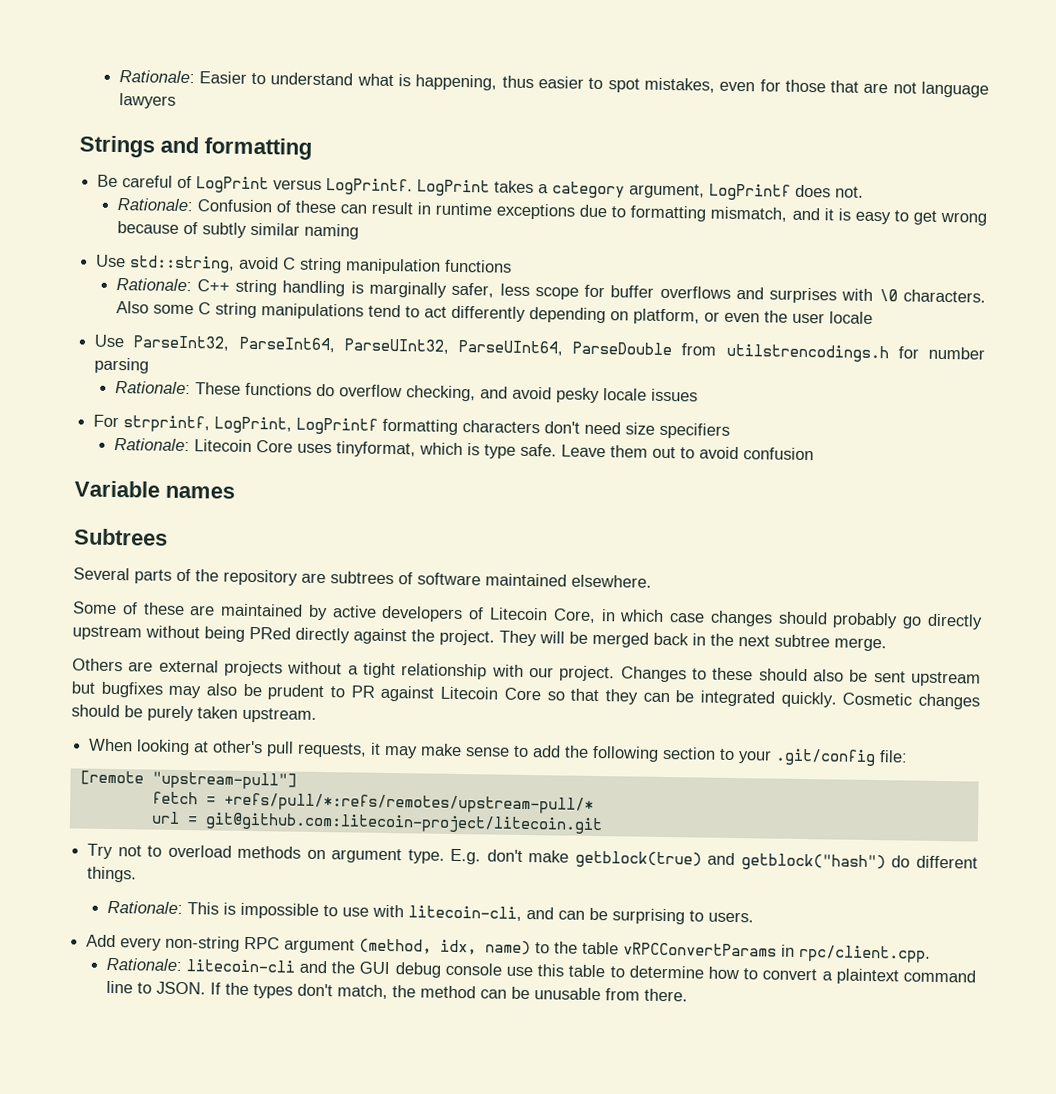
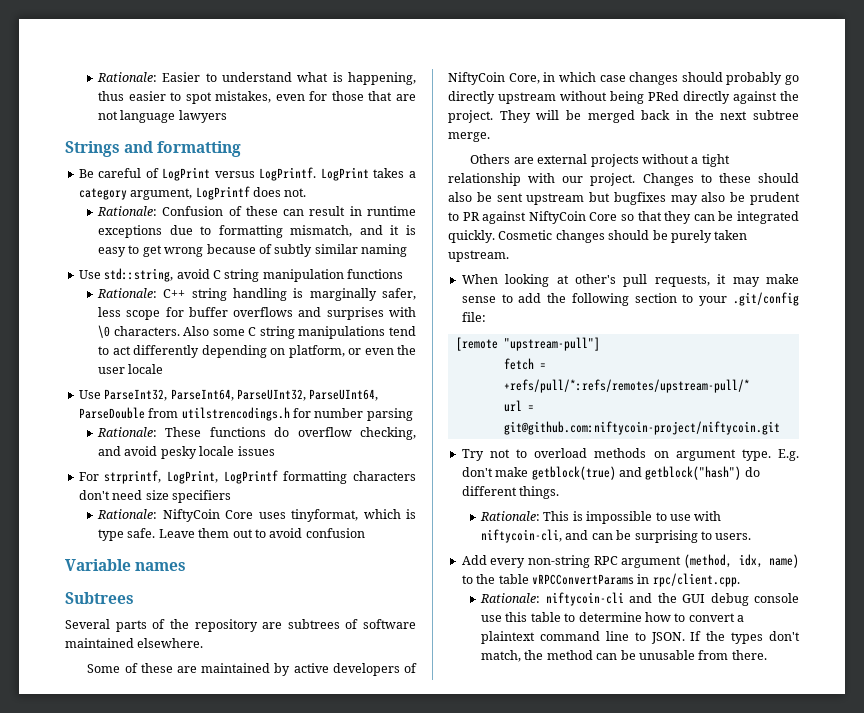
- Rationale: Litecoin Core uses tinyformat, which is type safe.
+ Rationale: NiftyCoin Core uses tinyformat, which is type safe.
- Some of these are maintained by active developers of Litecoin Core, in which case changes should probably go directly upstream without being PRed directly against the project.
+ Some of these are maintained by active developers of NiftyCoin Core, in which case changes should probably go directly upstream without being PRed directly against the project.
- Changes to these should also be sent upstream but bugfixes may also be prudent to PR against Litecoin Core so that they can be integrated quickly.
+ Changes to these should also be sent upstream but bugfixes may also be prudent to PR against NiftyCoin Core so that they can be integrated quickly.
- url = git@github.com:litecoin-project/litecoin.git
+ url = git@github.com:niftycoin-project/niftycoin.git
- Rationale: This is impossible to use with litecoin-cli, and can be surprising to users.
+ Rationale: This is impossible to use with niftycoin-cli, and can be surprising to users.
- Rationale: litecoin-cli and the GUI debug console use this table to determine how to convert a plaintext command line to JSON.
+ Rationale: niftycoin-cli and the GUI debug console use this table to determine how to convert a plaintext command line to JSON.

